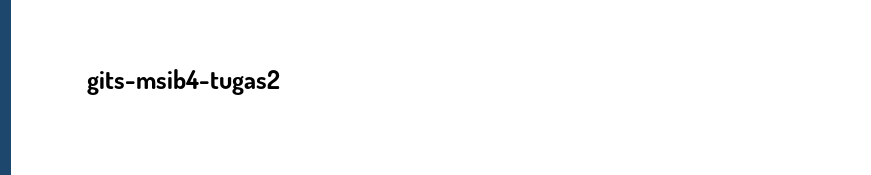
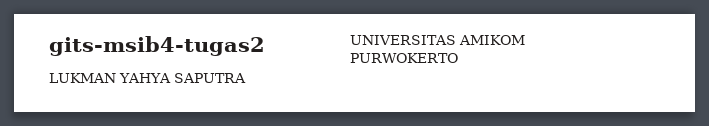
+ LUKMAN YAHYA SAPUTRA UNIVERSITAS AMIKOM PURWOKERTO

